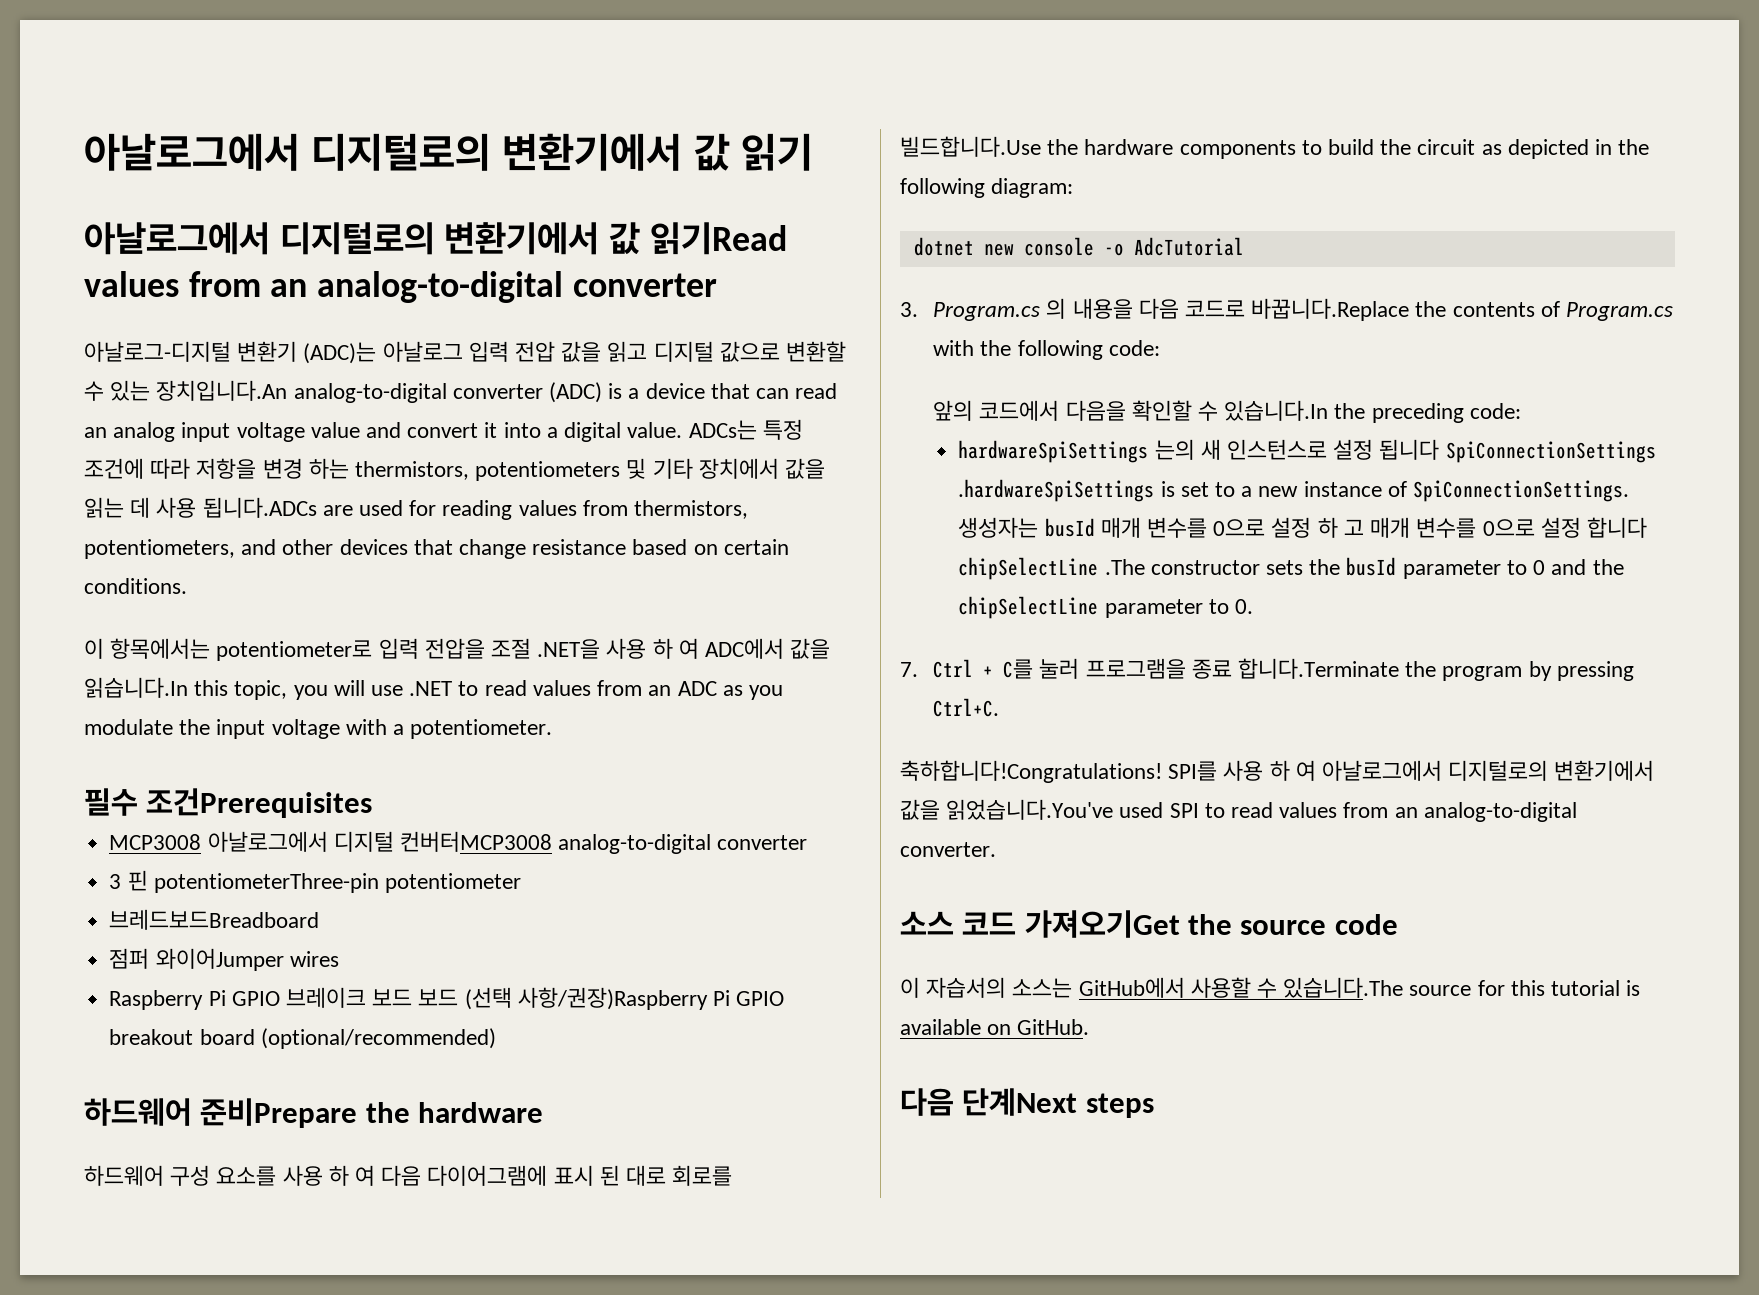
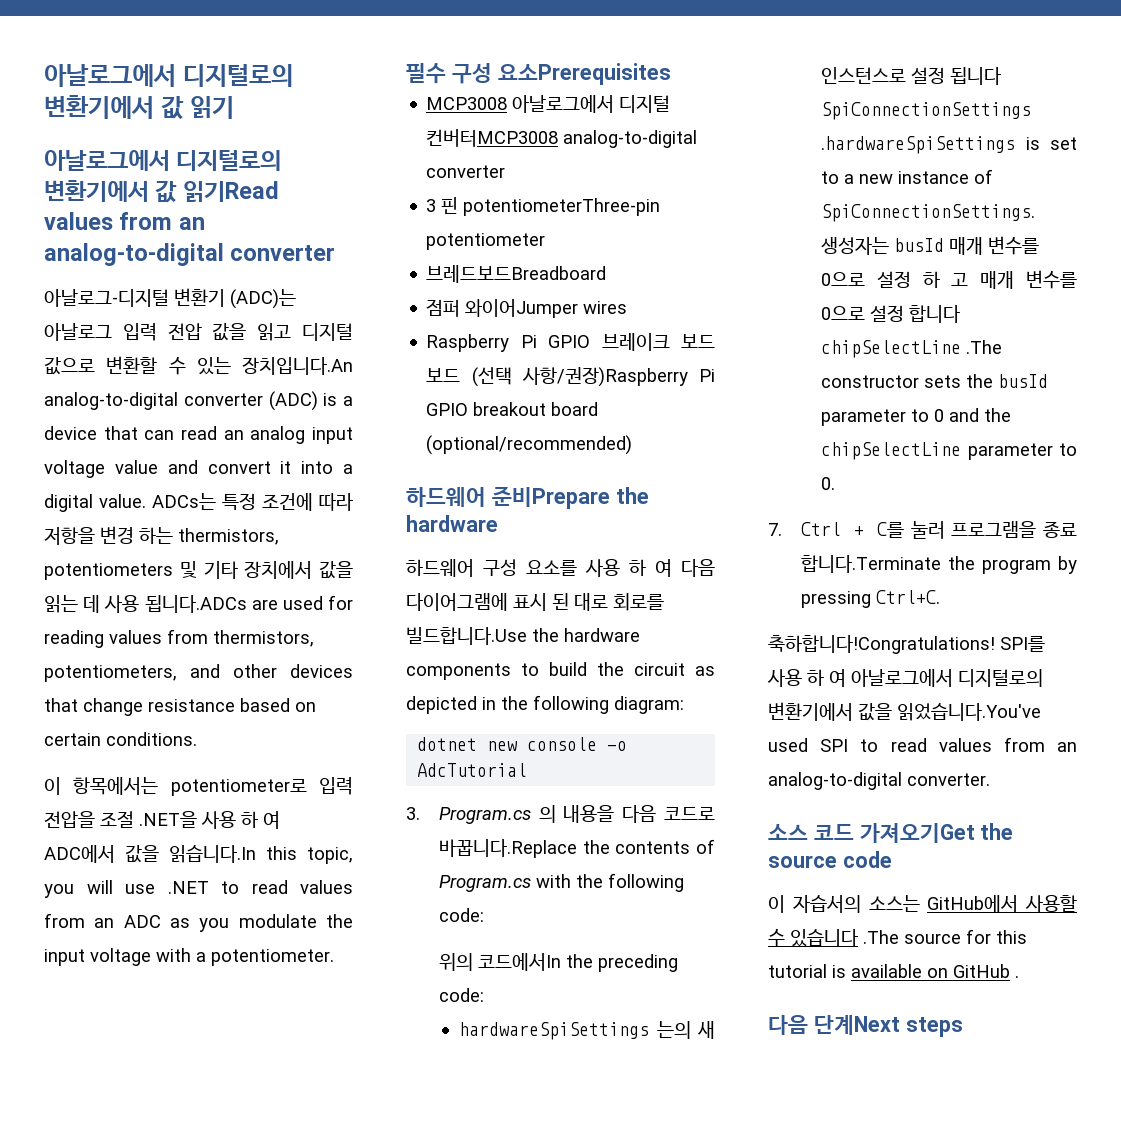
- 필수 조건Prerequisites
+ 필수 구성 요소Prerequisites
- 앞의 코드에서 다음을 확인할 수 있습니다.In the preceding code:
+ 위의 코드에서In the preceding code:
- 이 자습서의 소스는 GitHub에서 사용할 수 있습니다.The source for this tutorial is available on GitHub.
+ 이 자습서의 소스는 GitHub에서 사용할 수 있습니다 .The source for this tutorial is available on GitHub .

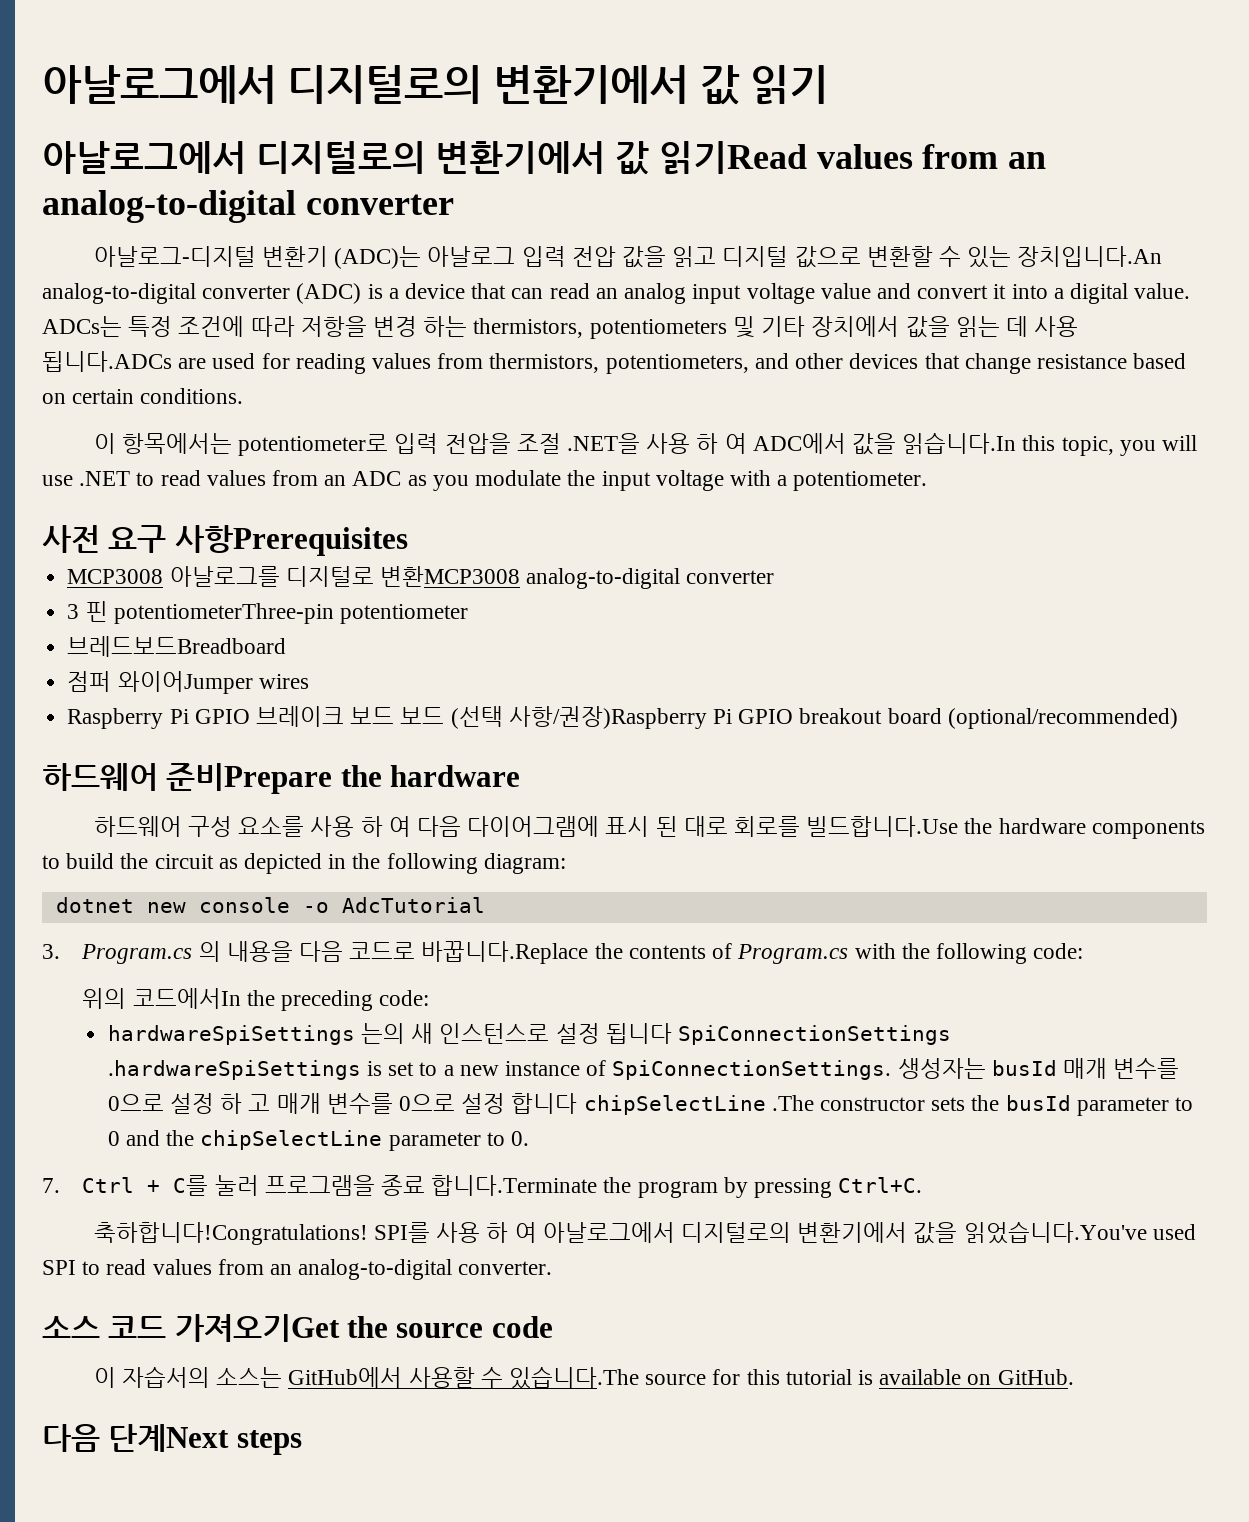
- 필수 구성 요소Prerequisites
- MCP3008 아날로그에서 디지털 컨버터MCP3008 analog-to-digital converter
+ 사전 요구 사항Prerequisites
+ MCP3008 아날로그를 디지털로 변환MCP3008 analog-to-digital converter
- 이 자습서의 소스는 GitHub에서 사용할 수 있습니다 .The source for this tutorial is available on GitHub .
+ 이 자습서의 소스는 GitHub에서 사용할 수 있습니다.The source for this tutorial is available on GitHub.

